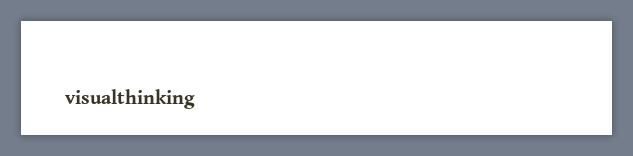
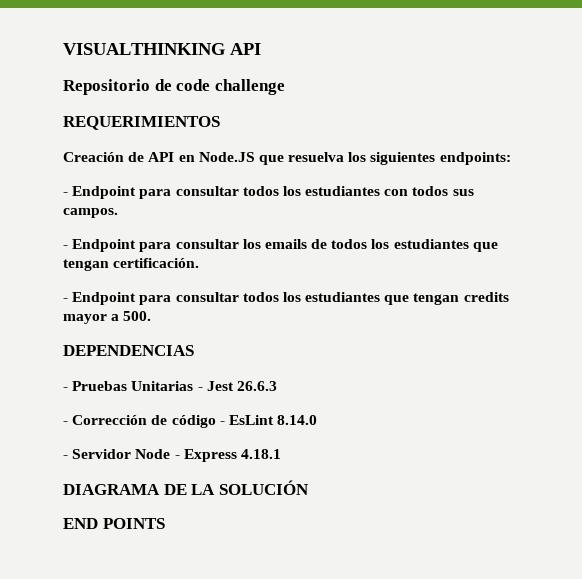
- visualthinking
+ VISUALTHINKING API
+ Repositorio de code challenge
+ REQUERIMIENTOS
+ Creación de API en Node.JS que resuelva los siguientes endpoints:
+ - Endpoint para consultar todos los estudiantes con todos sus campos.
+ - Endpoint para consultar los emails de todos los estudiantes que tengan certificación.
+ - Endpoint para consultar todos los estudiantes que tengan credits mayor a 500.
+ DEPENDENCIAS
+ - Pruebas Unitarias - Jest 26.6.3
+ - Corrección de código - EsLint 8.14.0
+ - Servidor Node - Express 4.18.1
+ DIAGRAMA DE LA SOLUCIÓN
+ END POINTS

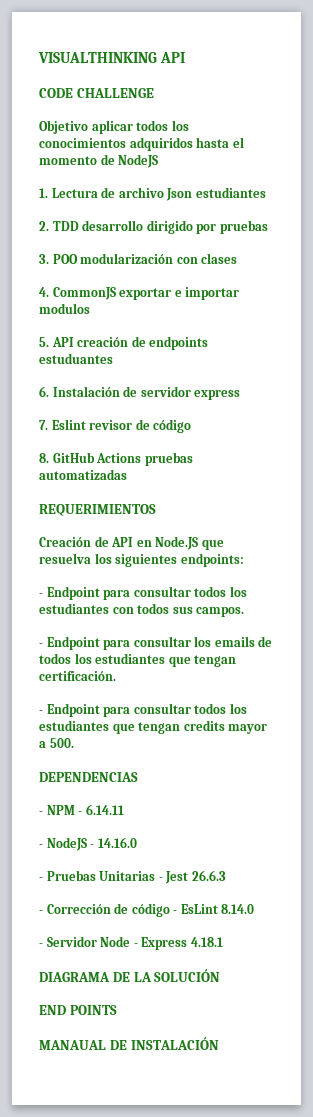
- Repositorio de code challenge
+ CODE CHALLENGE
+ Objetivo aplicar todos los conocimientos adquiridos hasta el momento de NodeJS
+ 1. Lectura de archivo Json estudiantes
+ 2. TDD desarrollo dirigido por pruebas
+ 3. POO modularización con clases
+ 4. CommonJS exportar e importar modulos
+ 5. API creación de endpoints estuduantes
+ 6. Instalación de servidor express
+ 7. Eslint revisor de código
+ 8. GitHub Actions pruebas automatizadas
+ - NPM - 6.14.11
+ - NodeJS - 14.16.0
+ MANAUAL DE INSTALACIÓN

